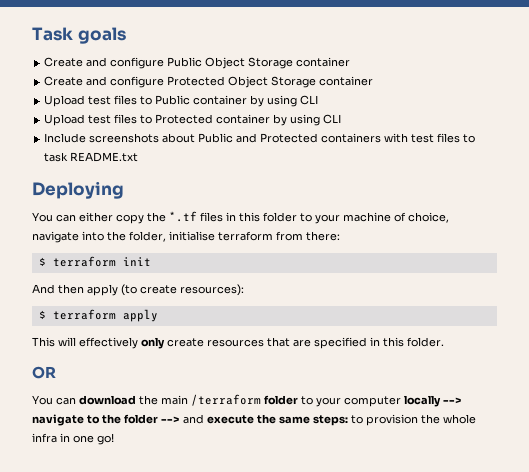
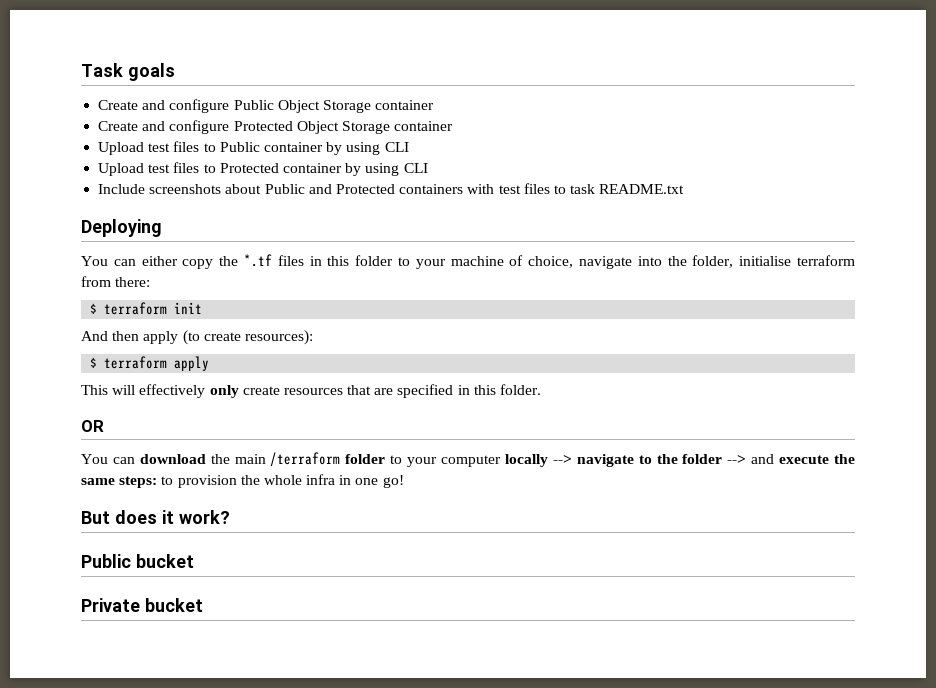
+ But does it work?
+ Public bucket
+ Private bucket

